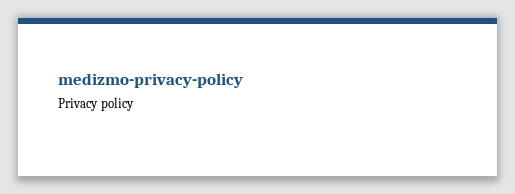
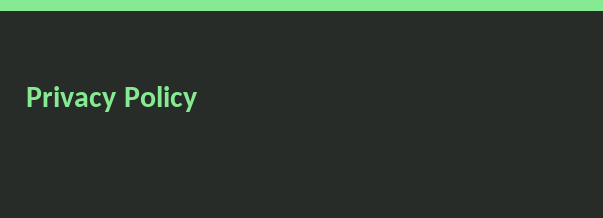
- medizmo-privacy-policy
- Privacy policy
+ Privacy Policy

